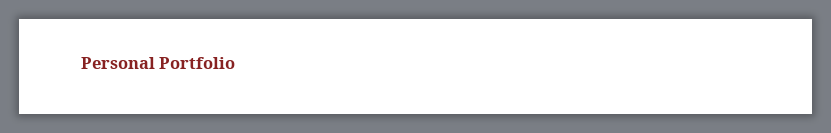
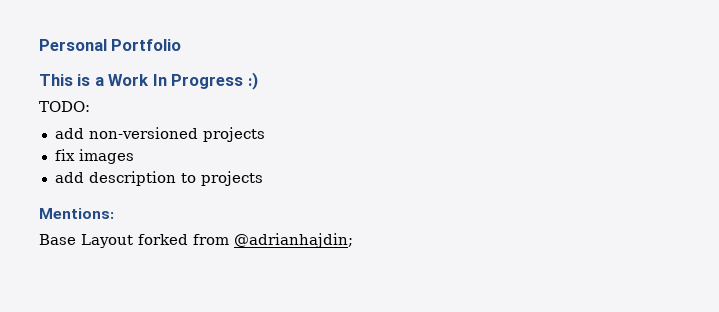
+ This is a Work In Progress :)
+ TODO:
+ add non-versioned projects
+ fix images
+ add description to projects
+ Mentions:
+ Base Layout forked from @adrianhajdin;

